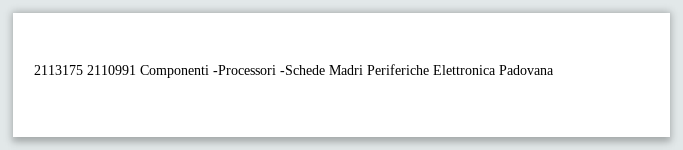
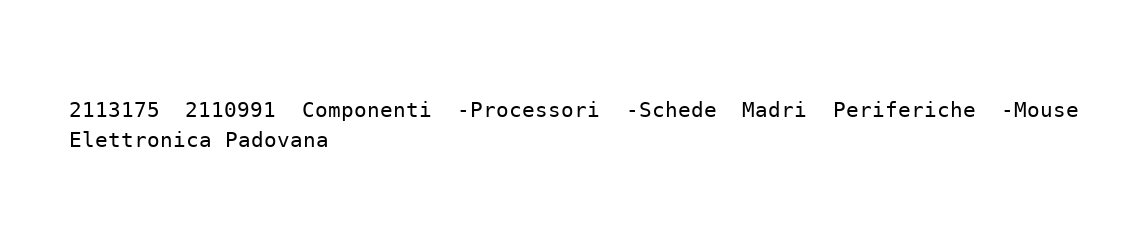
- 2113175 2110991 Componenti -Processori -Schede Madri Periferiche Elettronica Padovana
+ 2113175 2110991 Componenti -Processori -Schede Madri Periferiche -Mouse Elettronica Padovana

